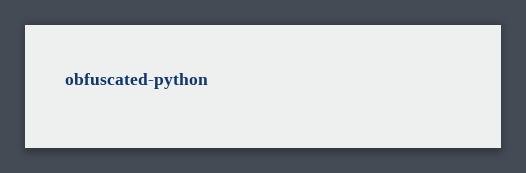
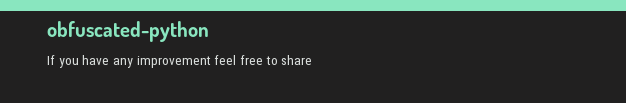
+ If you have any improvement feel free to share

